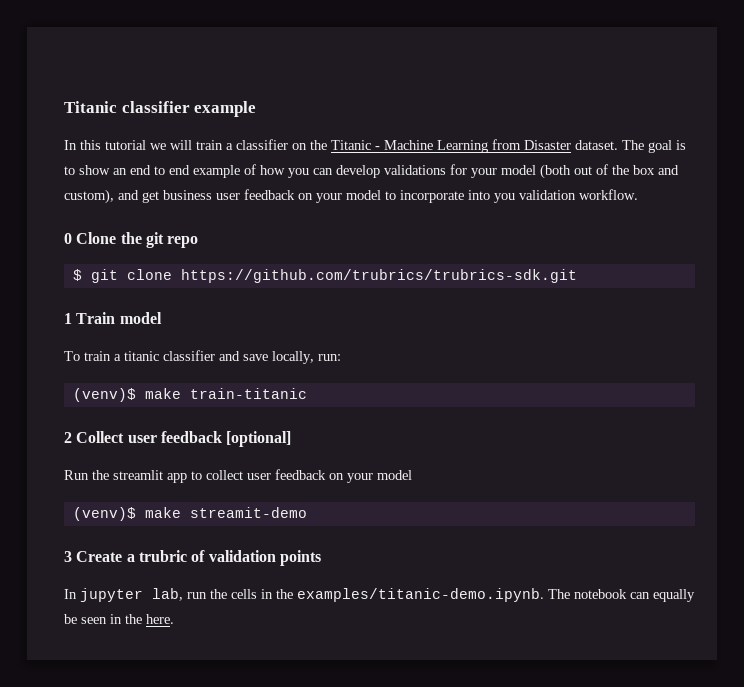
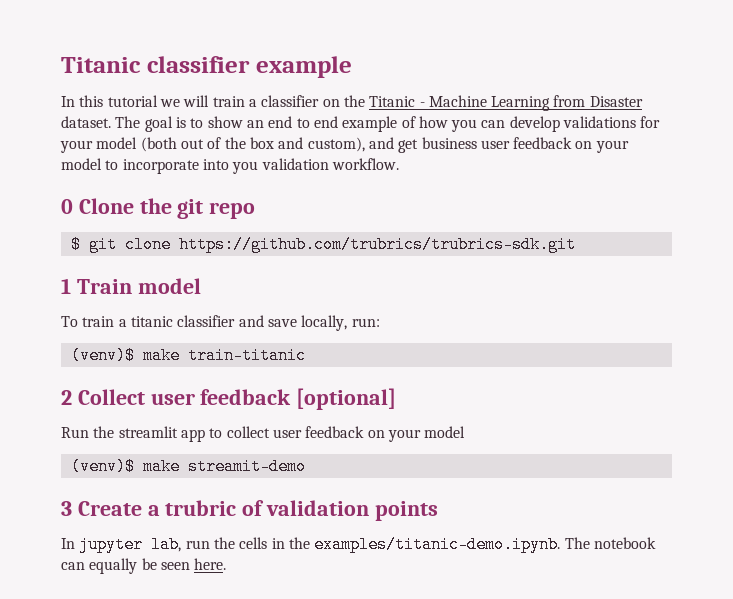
- In jupyter lab, run the cells in the examples/titanic-demo.ipynb. The notebook can equally be seen in the here.
+ In jupyter lab, run the cells in the examples/titanic-demo.ipynb. The notebook can equally be seen here.

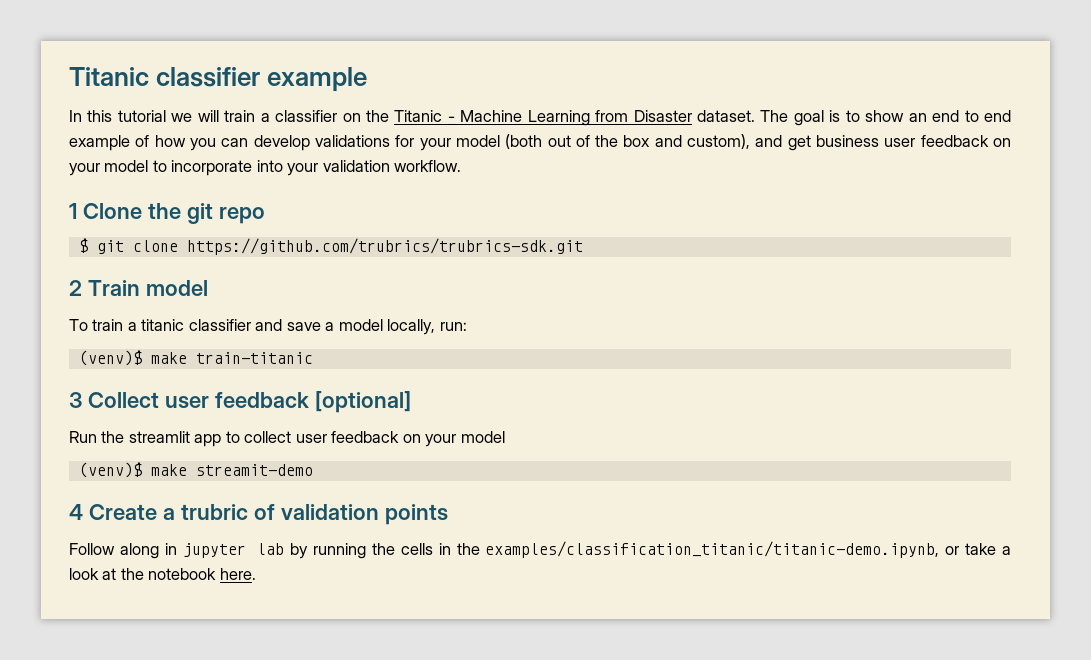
- The goal is to show an end to end example of how you can develop validations for your model (both out of the box and custom), and get business user feedback on your model to incorporate into you validation workflow.
+ The goal is to show an end to end example of how you can develop validations for your model (both out of the box and custom), and get business user feedback on your model to incorporate into your validation workflow.
- 0 Clone the git repo
+ 1 Clone the git repo
- 1 Train model
+ 2 Train model
- To train a titanic classifier and save locally, run:
+ To train a titanic classifier and save a model locally, run:
- 2 Collect user feedback [optional]
+ 3 Collect user feedback [optional]
- 3 Create a trubric of validation points
+ 4 Create a trubric of validation points
- In jupyter lab, run the cells in the examples/titanic-demo.ipynb. The notebook can equally be seen here.
+ Follow along in jupyter lab by running the cells in the examples/classification_titanic/titanic-demo.ipynb, or take a look at the notebook here.

